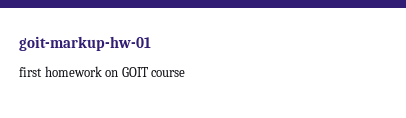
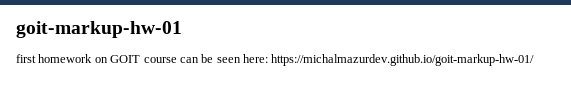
- first homework on GOIT course
+ first homework on GOIT course can be seen here: https://michalmazurdev.github.io/goit-markup-hw-01/

